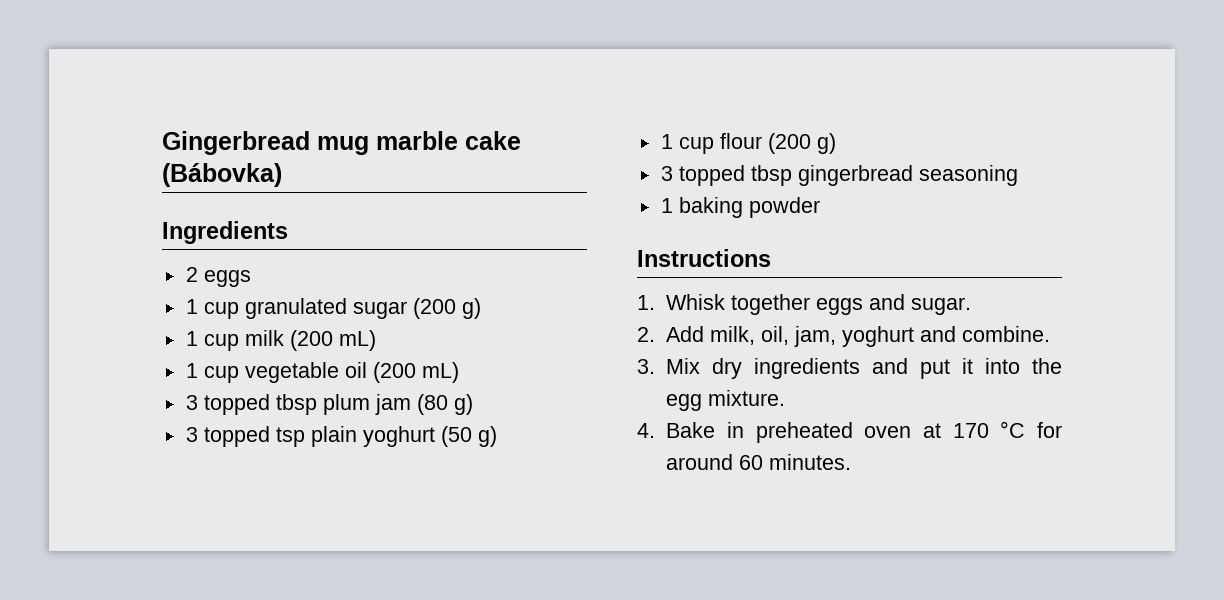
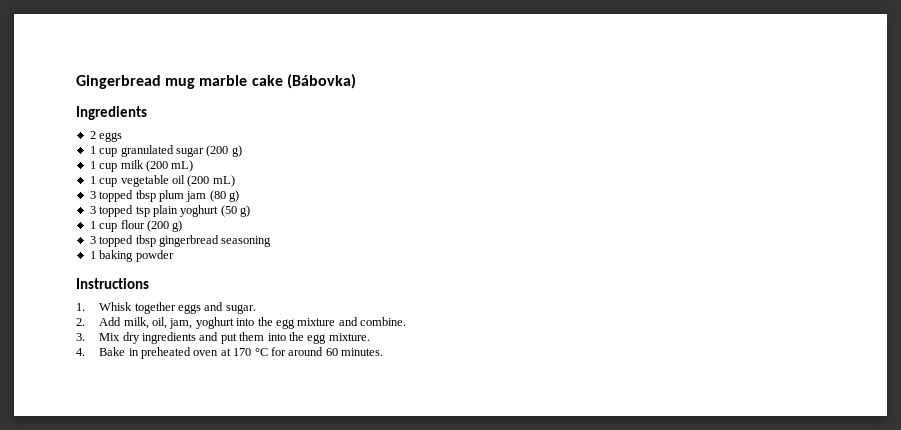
- 2. Add milk, oil, jam, yoghurt and combine.
+ 2. Add milk, oil, jam, yoghurt into the egg mixture and combine.
- 3. Mix dry ingredients and put it into the egg mixture.
+ 3. Mix dry ingredients and put them into the egg mixture.

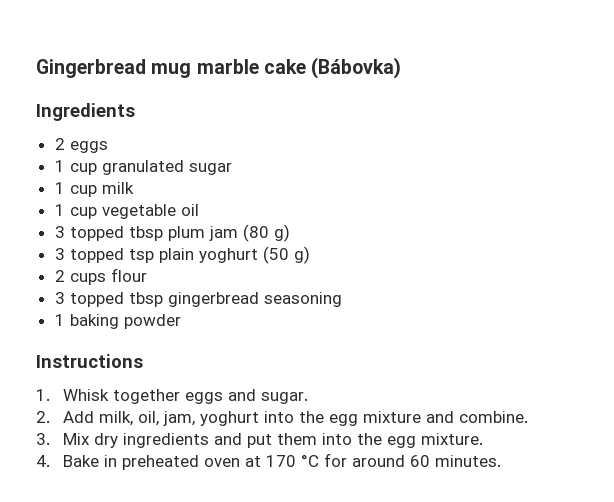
- 1 cup granulated sugar (200 g)
+ 1 cup granulated sugar
- 1 cup milk (200 mL)
+ 1 cup milk
- 1 cup vegetable oil (200 mL)
+ 1 cup vegetable oil
- 1 cup flour (200 g)
+ 2 cups flour

